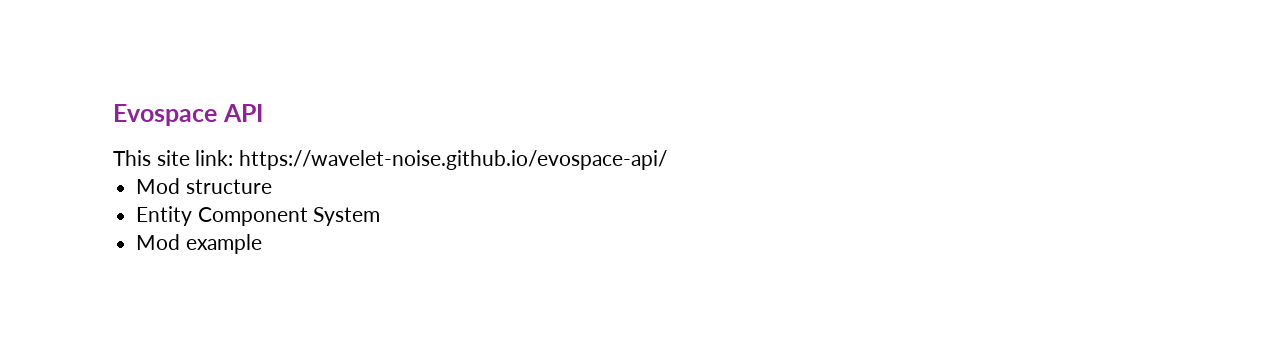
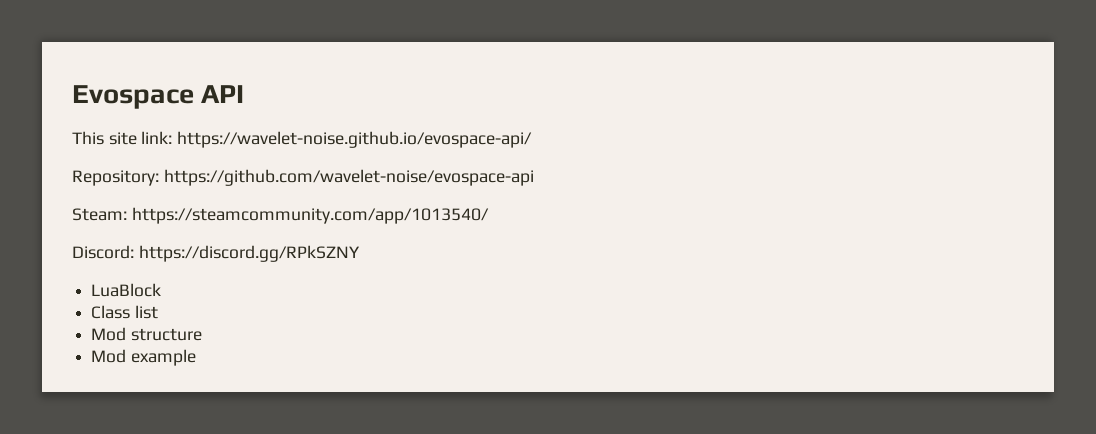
+ Repository: https://github.com/wavelet-noise/evospace-api
+ Steam: https://steamcommunity.com/app/1013540/
+ Discord: https://discord.gg/RPkSZNY
+ LuaBlock
+ Class list
- Entity Component System

